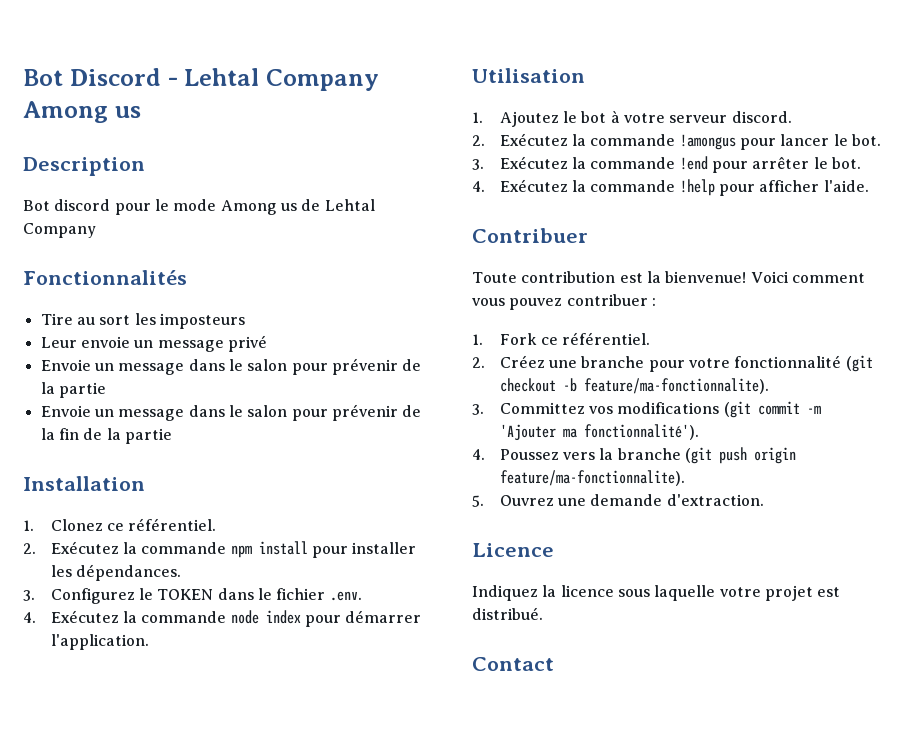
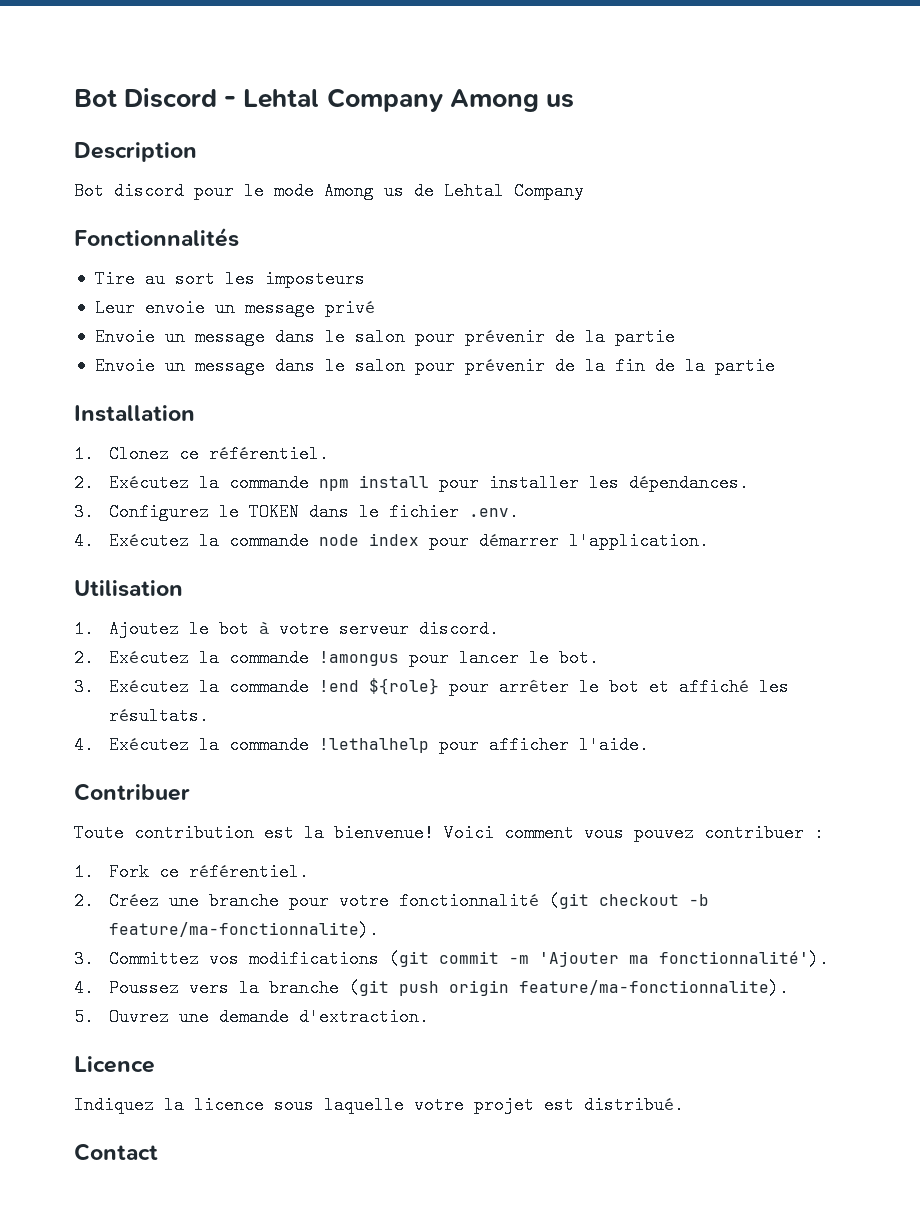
- 3. Exécutez la commande !end pour arrêter le bot.
- 4. Exécutez la commande !help pour afficher l'aide.
+ 3. Exécutez la commande !end ${role} pour arrêter le bot et affiché les résultats.
+ 4. Exécutez la commande !lethalhelp pour afficher l'aide.

